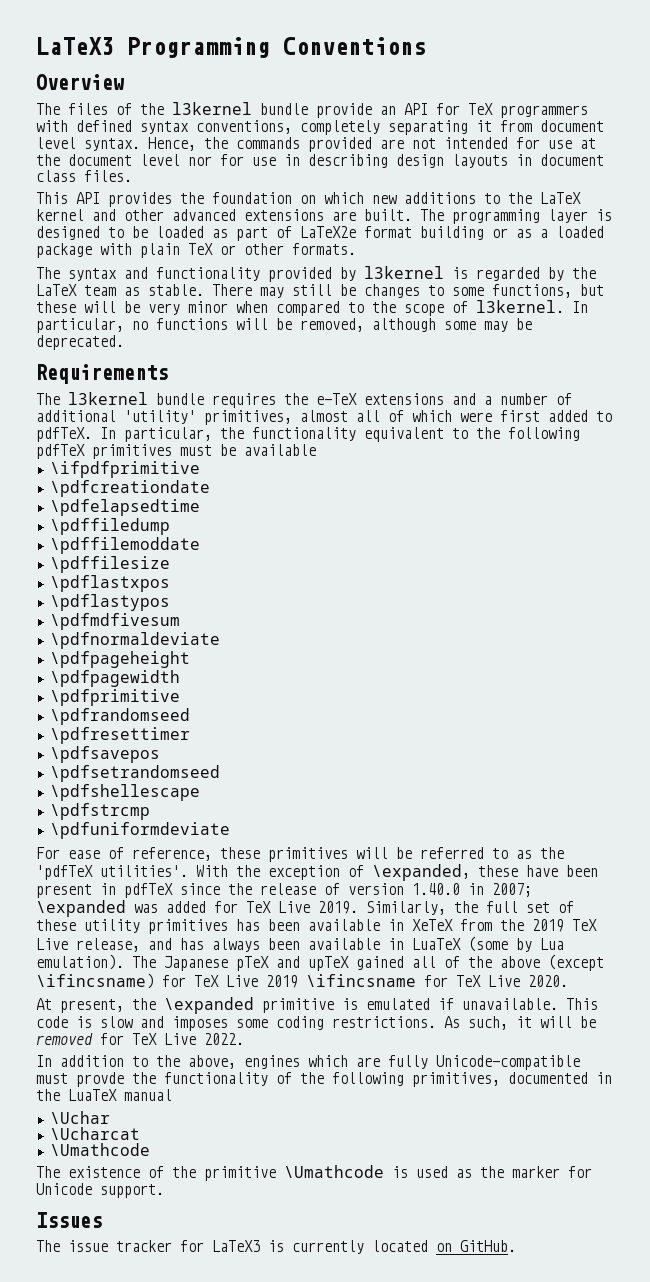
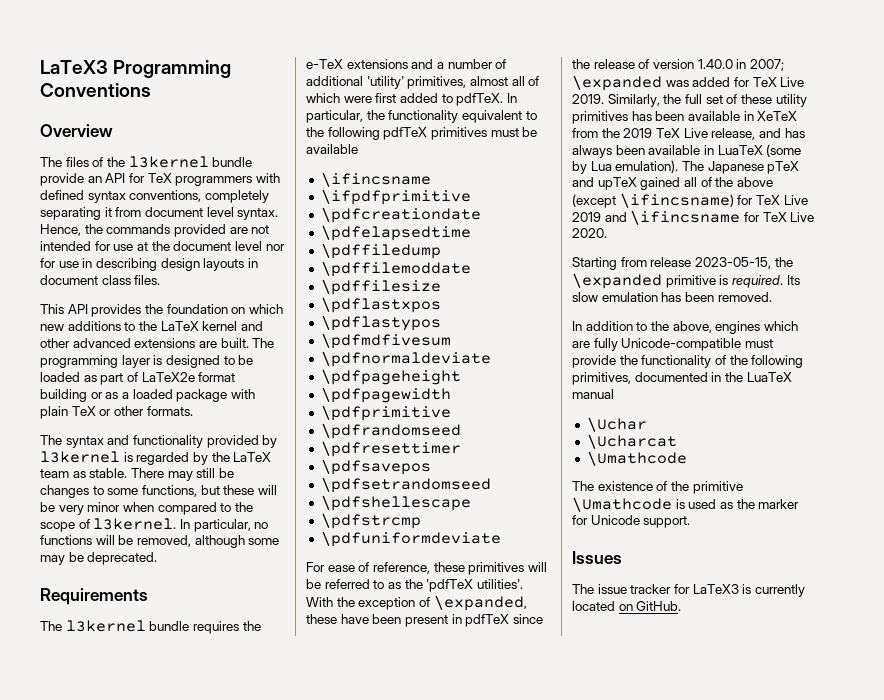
  In particular, the functionality equivalent to the following pdfTeX primitives must be available
+ \ifincsname
- The Japanese pTeX and upTeX gained all of the above (except \ifincsname) for TeX Live 2019 \ifincsname for TeX Live 2020.
+ The Japanese pTeX and upTeX gained all of the above (except \ifincsname) for TeX Live 2019 and \ifincsname for TeX Live 2020.
- At present, the \expanded primitive is emulated if unavailable. This code is slow and imposes some coding restrictions. As such, it will be removed for TeX Live 2022.
+ Starting from release 2023-05-15, the \expanded primitive is required. Its slow emulation has been removed.
- In addition to the above, engines which are fully Unicode-compatible must provde the functionality of the following primitives, documented in the LuaTeX manual
+ In addition to the above, engines which are fully Unicode-compatible must provide the functionality of the following primitives, documented in the LuaTeX manual

